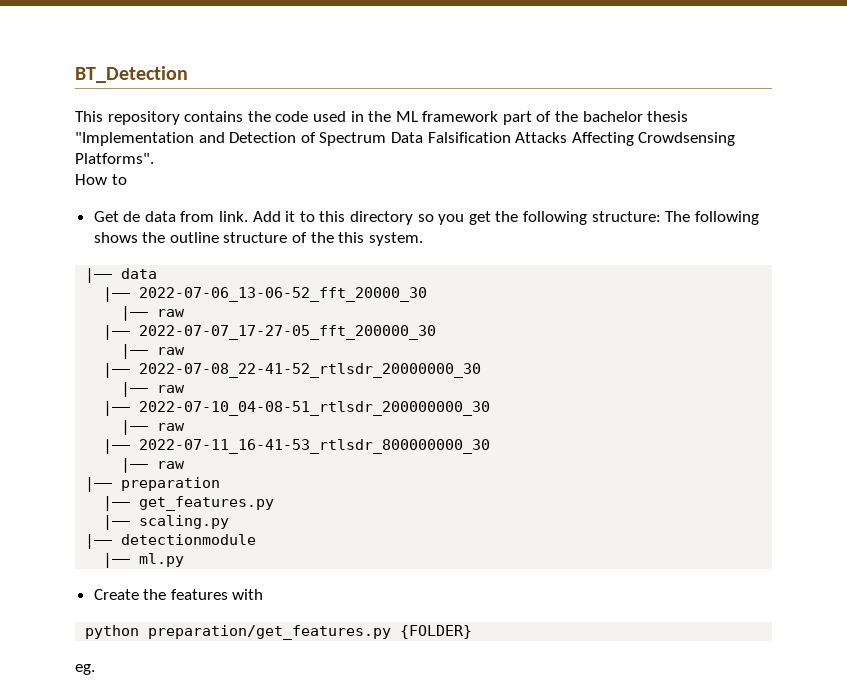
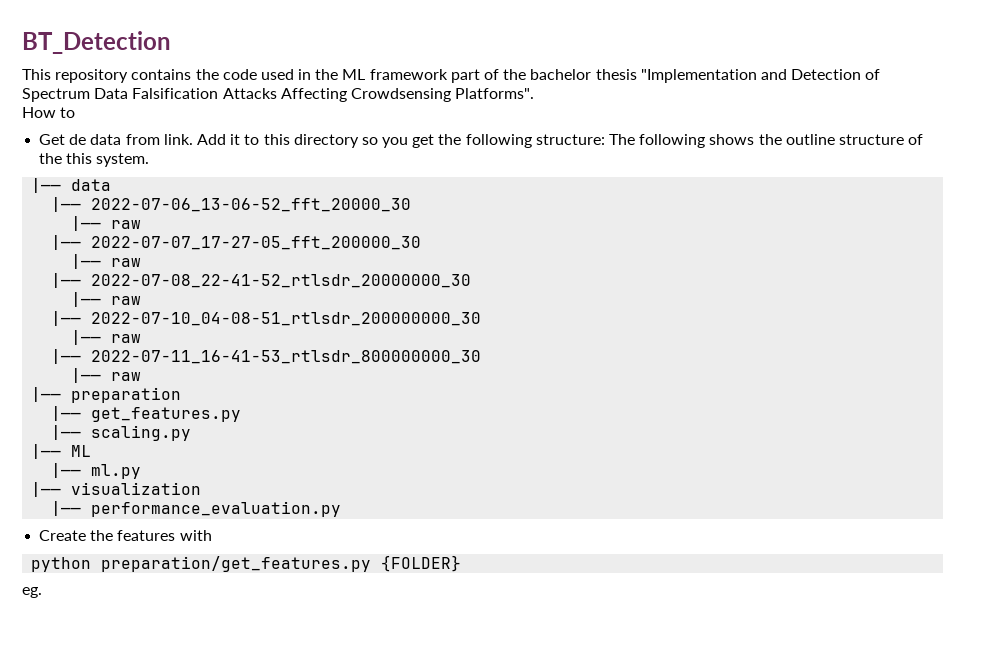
- |—— detectionmodule
+ |—— ML
+ |—— visualization
+ |—— performance_evaluation.py

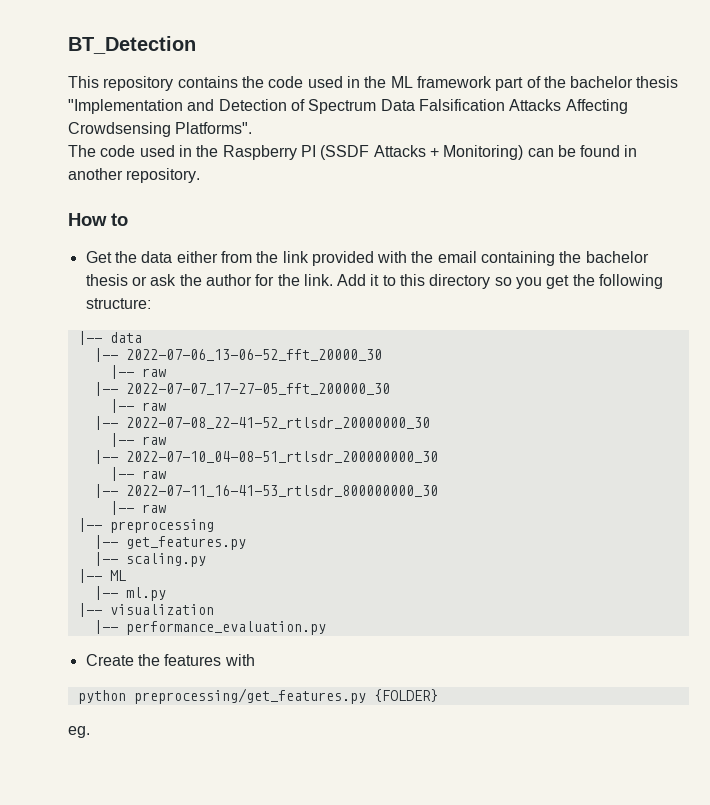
+ The code used in the Raspberry PI (SSDF Attacks + Monitoring) can be found in another repository.
  How to
- Get de data from link.
+ Get the data either from the link provided with the email containing the bachelor thesis or ask the author for the link.
- Add it to this directory so you get the following structure: The following shows the outline structure of the this system.
+ Add it to this directory so you get the following structure:
- |—— preparation
+ |—— preprocessing
- python preparation/get_features.py {FOLDER}
+ python preprocessing/get_features.py {FOLDER}

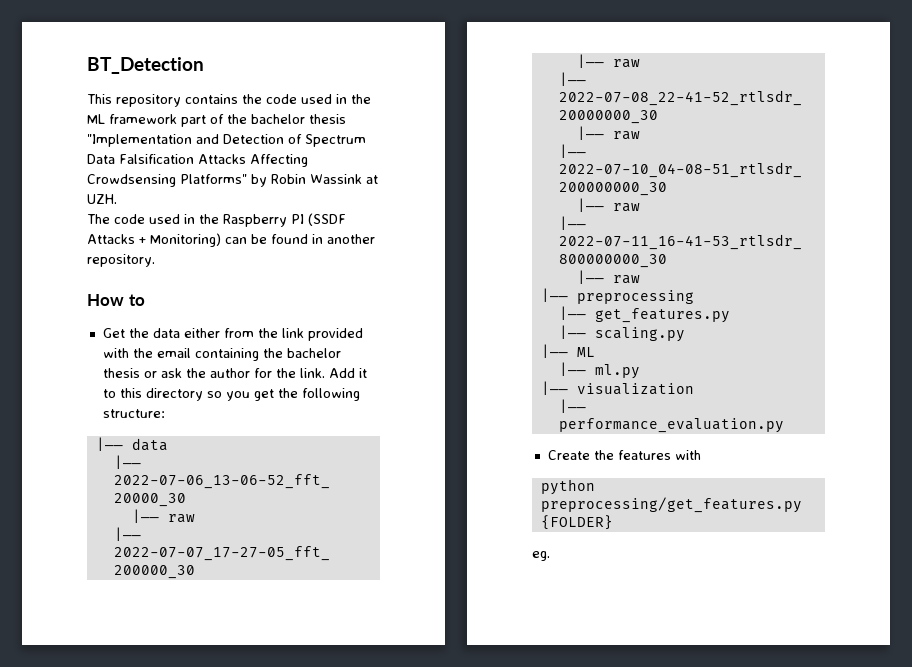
- This repository contains the code used in the ML framework part of the bachelor thesis "Implementation and Detection of Spectrum Data Falsification Attacks Affecting Crowdsensing Platforms".
+ This repository contains the code used in the ML framework part of the bachelor thesis "Implementation and Detection of Spectrum Data Falsification Attacks Affecting Crowdsensing Platforms" by Robin Wassink at UZH.

